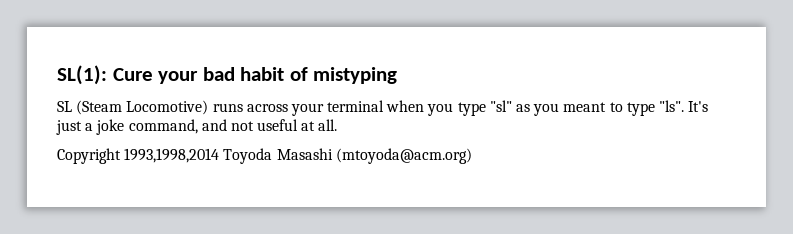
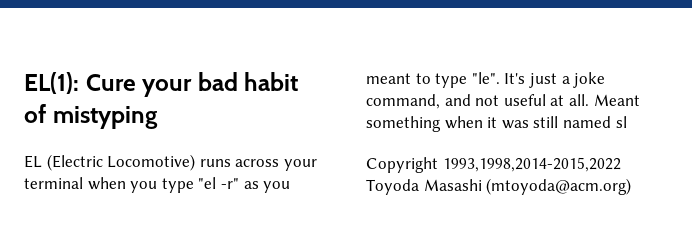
- SL(1): Cure your bad habit of mistyping
+ EL(1): Cure your bad habit of mistyping
- SL (Steam Locomotive) runs across your terminal when you type "sl" as you meant to type "ls".
+ EL (Electric Locomotive) runs across your terminal when you type "el -r" as you meant to type "le".
+ Meant something when it was still named sl
- Copyright 1993,1998,2014 Toyoda Masashi (mtoyoda@acm.org)
+ Copyright 1993,1998,2014-2015,2022 Toyoda Masashi (mtoyoda@acm.org)

